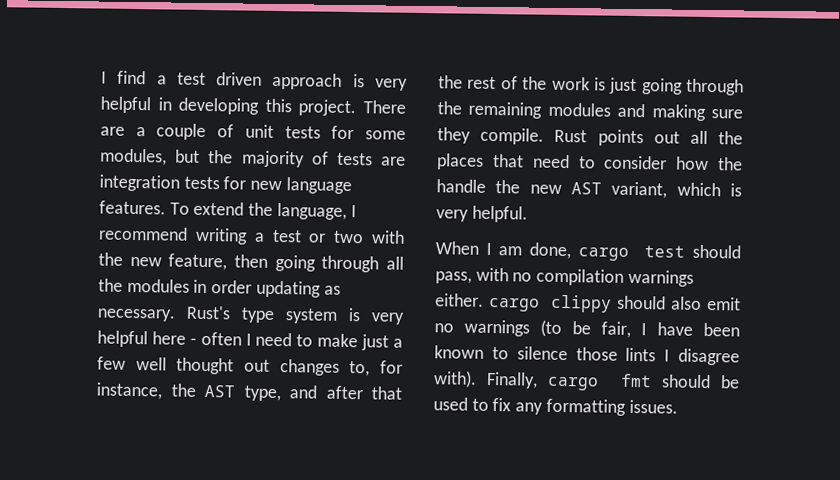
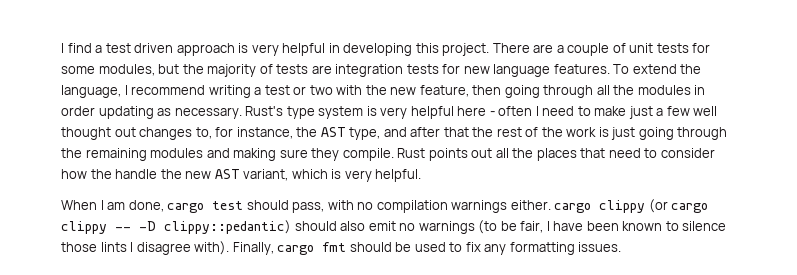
- When I am done, cargo test should pass, with no compilation warnings either. cargo clippy should also emit no warnings (to be fair, I have been known to silence those lints I disagree with).
+ When I am done, cargo test should pass, with no compilation warnings either. cargo clippy (or cargo clippy -- -D clippy::pedantic) should also emit no warnings (to be fair, I have been known to silence those lints I disagree with).

